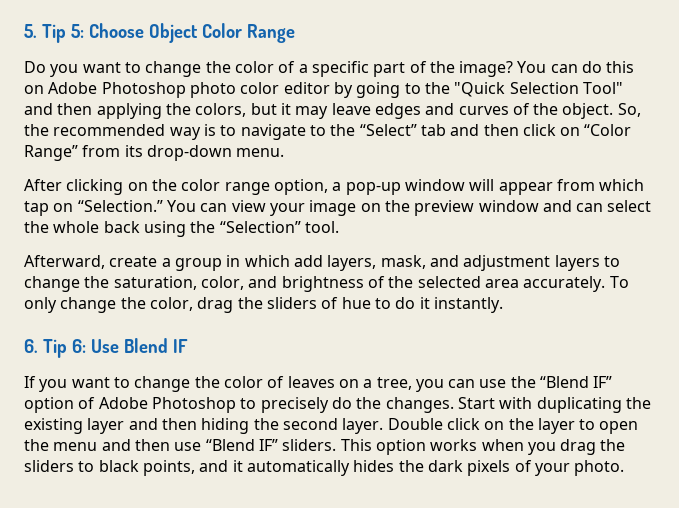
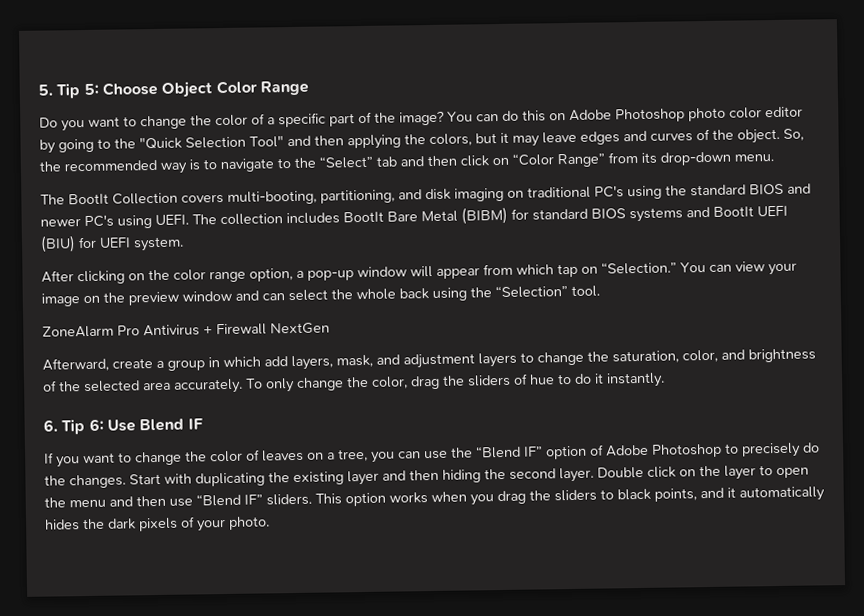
+ The BootIt Collection covers multi-booting, partitioning, and disk imaging on traditional PC's using the standard BIOS and newer PC's using UEFI. The collection includes BootIt Bare Metal (BIBM) for standard BIOS systems and BootIt UEFI (BIU) for UEFI system.
+ ZoneAlarm Pro Antivirus + Firewall NextGen

